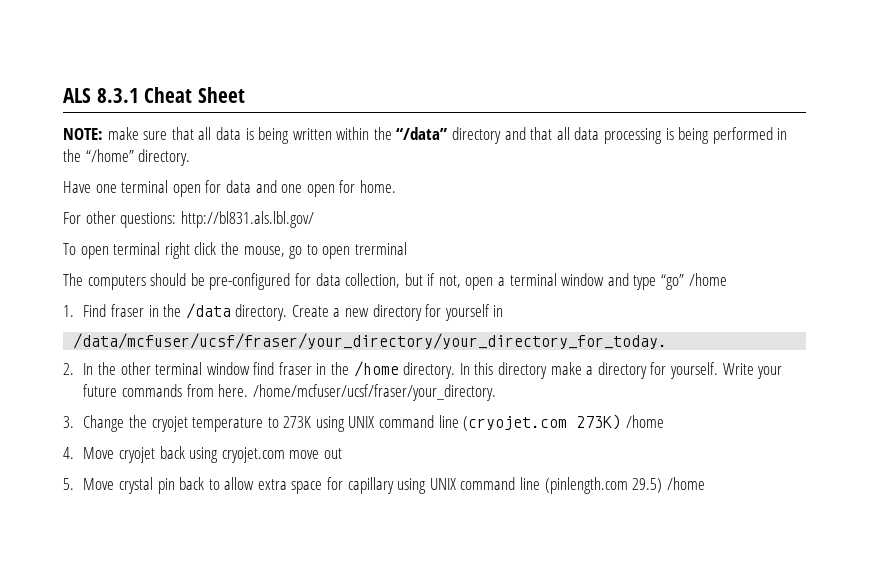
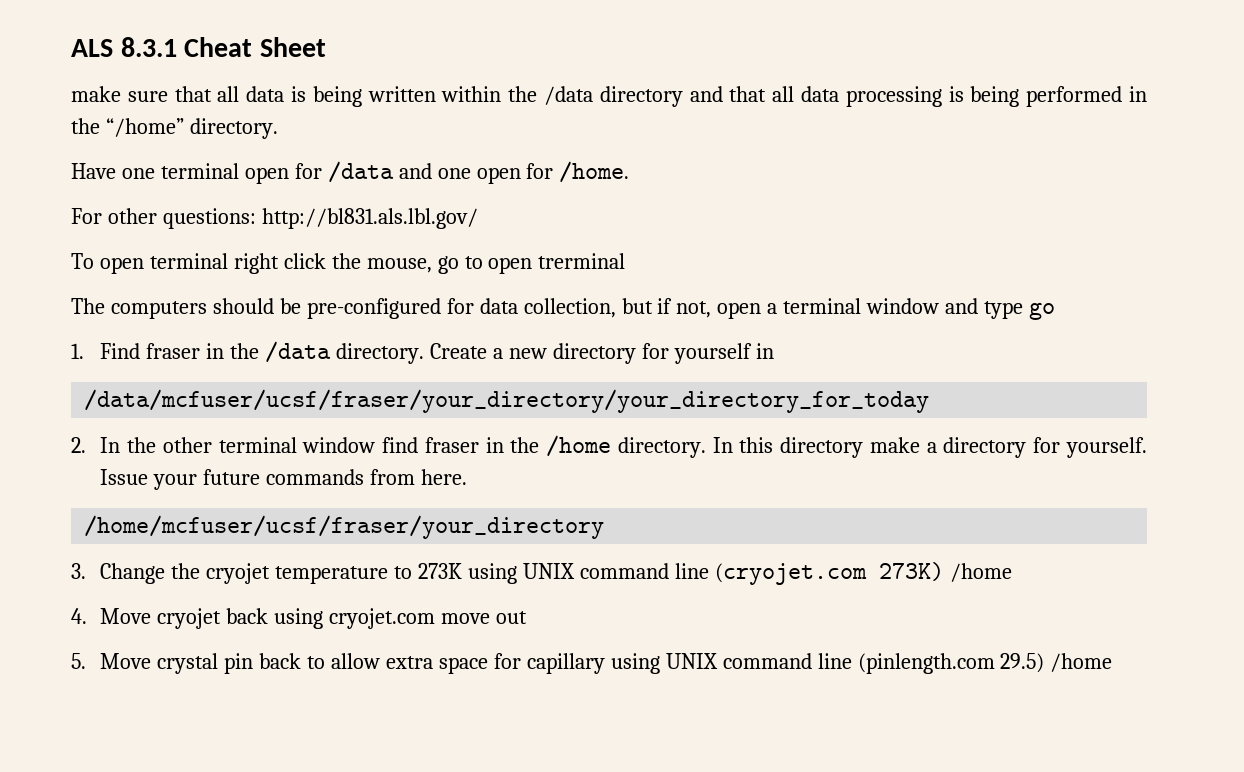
- NOTE: make sure that all data is being written within the “/data” directory and that all data processing is being performed in the “/home” directory.
+ make sure that all data is being written within the /data directory and that all data processing is being performed in the “/home” directory.
- Have one terminal open for data and one open for home.
+ Have one terminal open for /data and one open for /home.
- The computers should be pre-configured for data collection, but if not, open a terminal window and type “go” /home
+ The computers should be pre-configured for data collection, but if not, open a terminal window and type go
- /data/mcfuser/ucsf/fraser/your_directory/your_directory_for_today.
+ /data/mcfuser/ucsf/fraser/your_directory/your_directory_for_today
- Write your future commands from here. /home/mcfuser/ucsf/fraser/your_directory.
+ Issue your future commands from here.
+ /home/mcfuser/ucsf/fraser/your_directory

